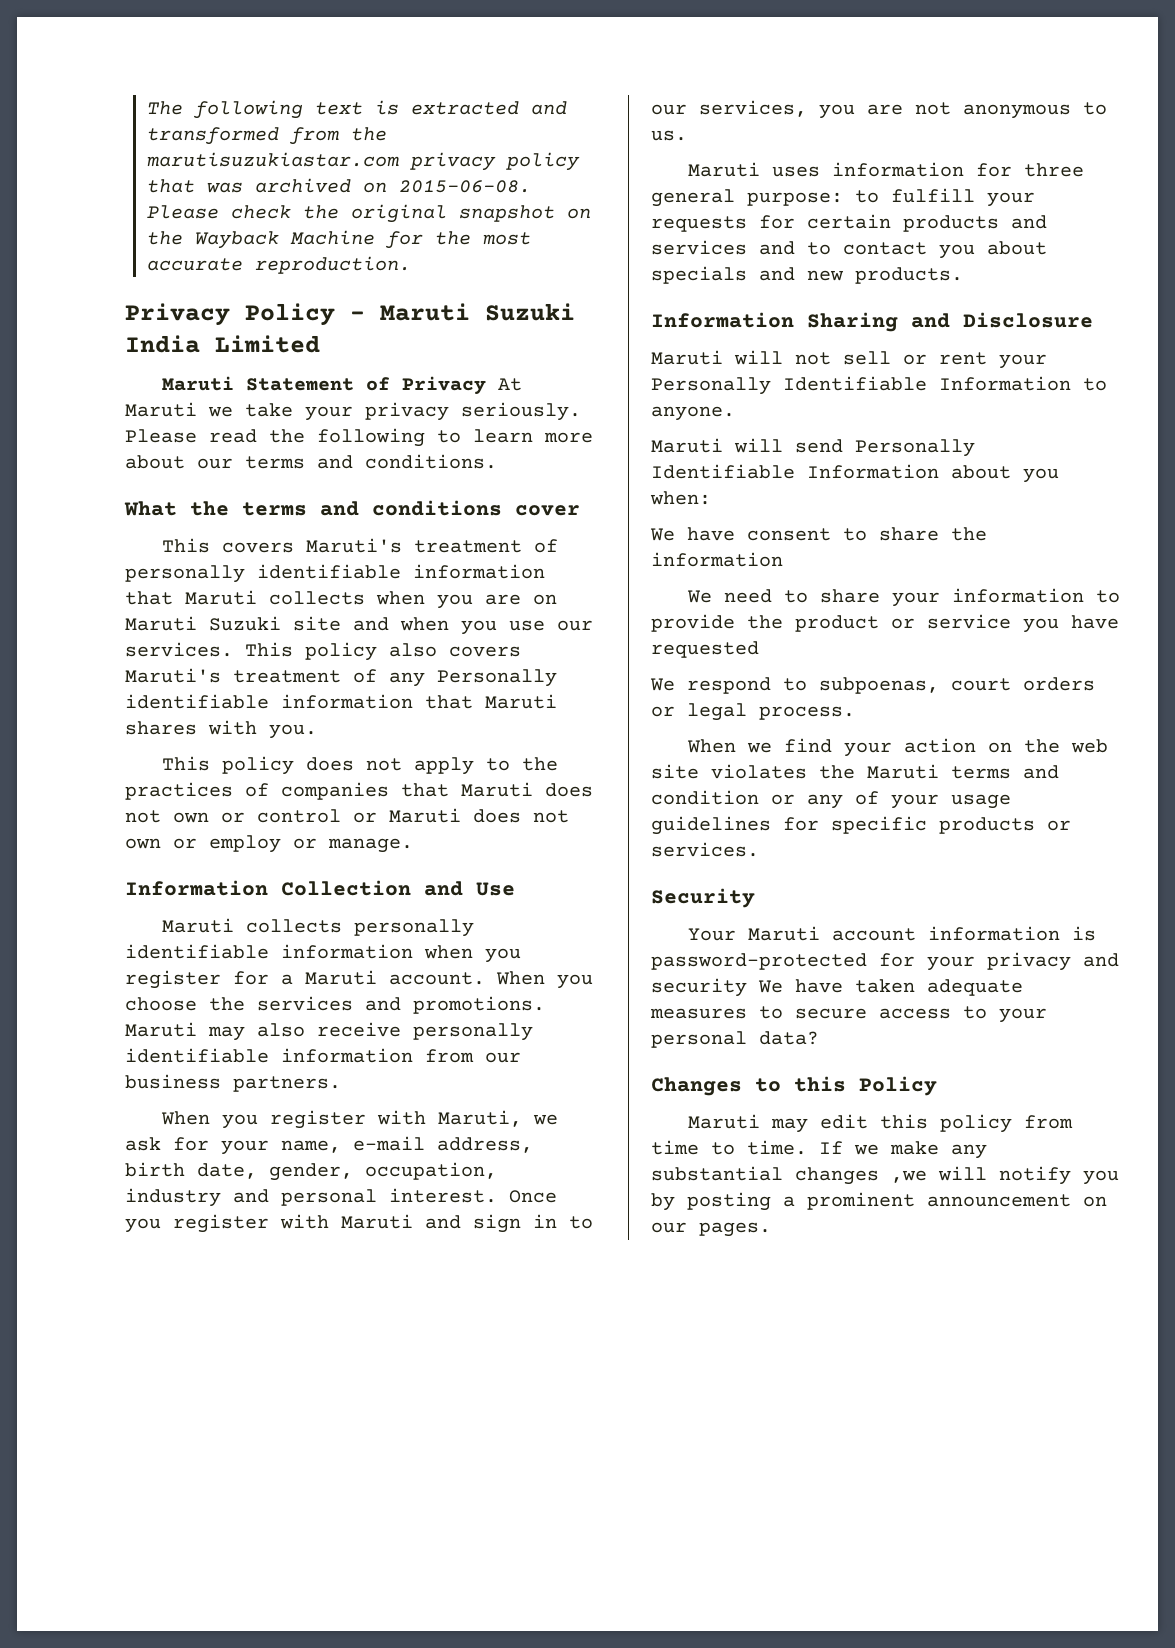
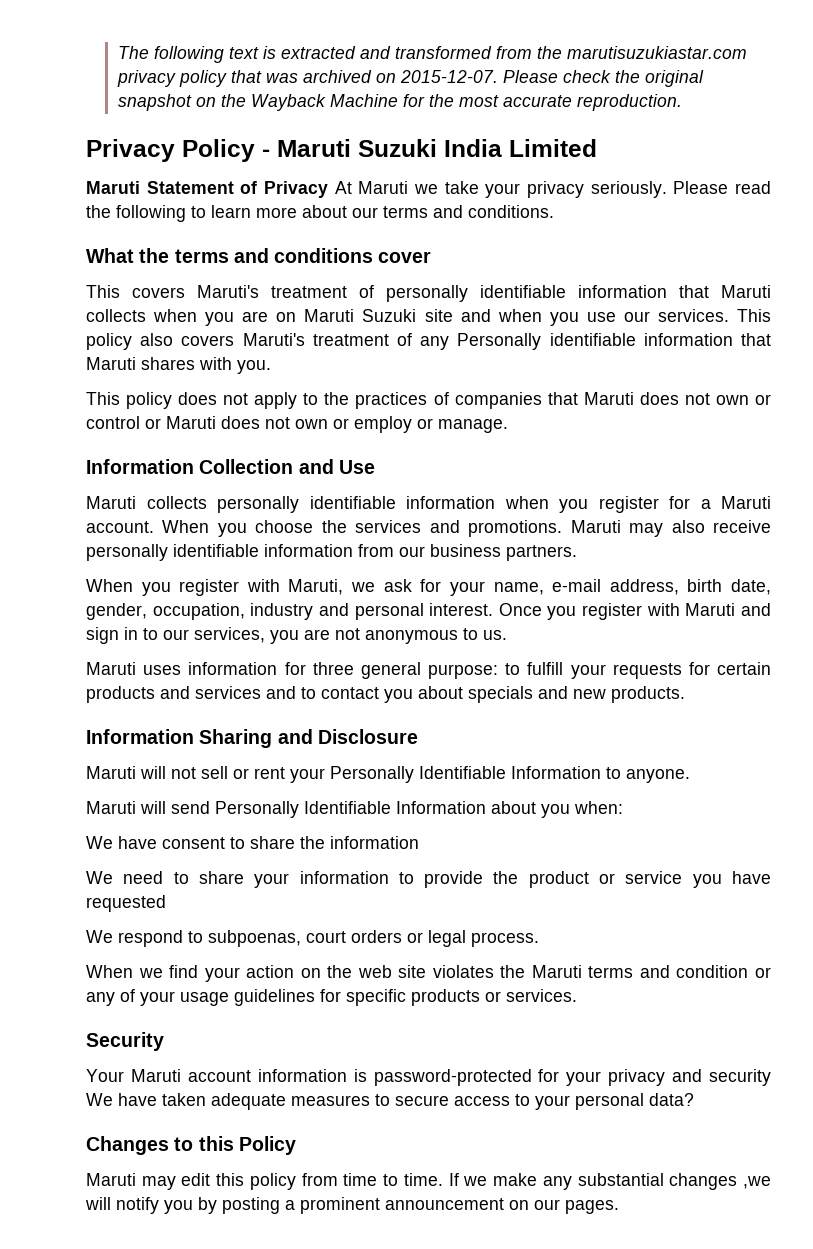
- The following text is extracted and transformed from the marutisuzukiastar.com privacy policy that was archived on 2015-06-08.
+ The following text is extracted and transformed from the marutisuzukiastar.com privacy policy that was archived on 2015-12-07.

